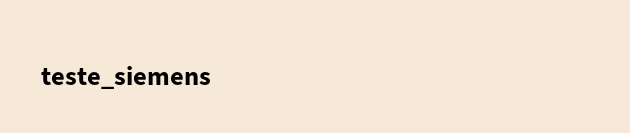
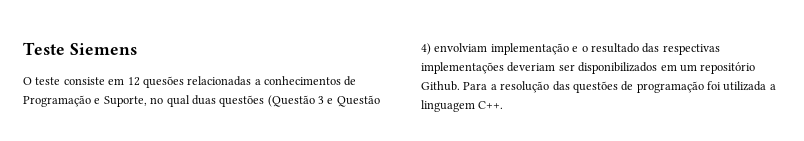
- teste_siemens
+ Teste Siemens
+ O teste consiste em 12 quesões relacionadas a conhecimentos de Programação e Suporte, no qual duas questões (Questão 3 e Questão 4) envolviam implementação e o resultado das respectivas implementações deveriam ser disponibilizados em um repositório Github. Para a resolução das questões de programação foi utilizada a linguagem C++.

